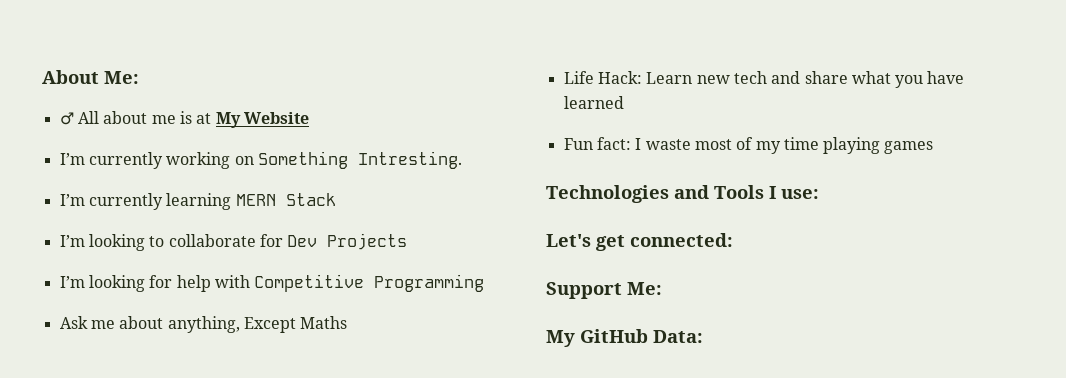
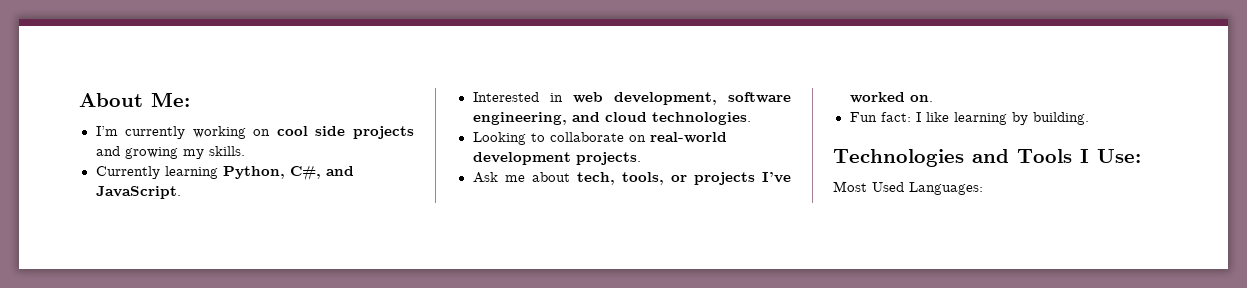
- ♂ All about me is at My Website
- I’m currently working on Something Intresting.
- I’m currently learning MERN Stack
- I’m looking to collaborate for Dev Projects
- I’m looking for help with Competitive Programming
- Ask me about anything, Except Maths
- Life Hack: Learn new tech and share what you have learned
- Fun fact: I waste most of my time playing games
- Technologies and Tools I use:
- Let's get connected:
- Support Me:
- My GitHub Data:
+ I’m currently working on cool side projects and growing my skills.
+ Currently learning Python, C#, and JavaScript.
+ Interested in web development, software engineering, and cloud technologies.
+ Looking to collaborate on real-world development projects.
+ Ask me about tech, tools, or projects I’ve worked on.
+ Fun fact: I like learning by building.
+ Technologies and Tools I Use:
+ Most Used Languages:

